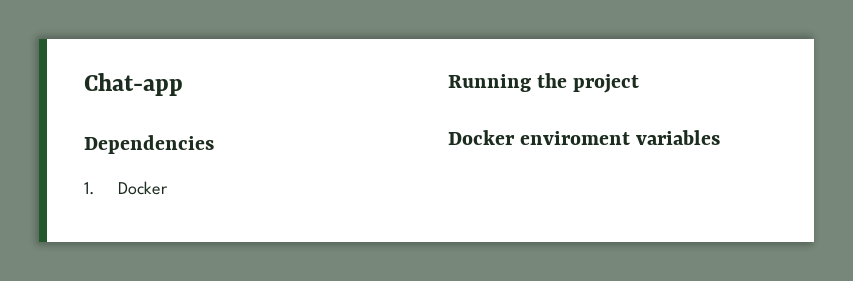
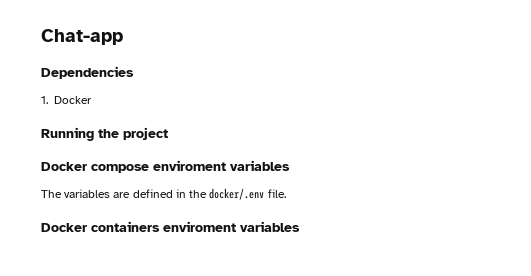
- Docker enviroment variables
+ Docker compose enviroment variables
+ The variables are defined in the docker/.env file.
+ Docker containers enviroment variables

